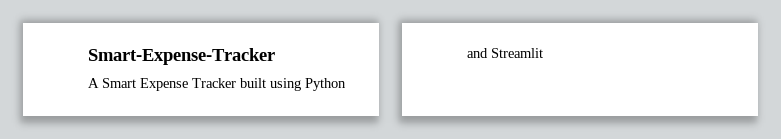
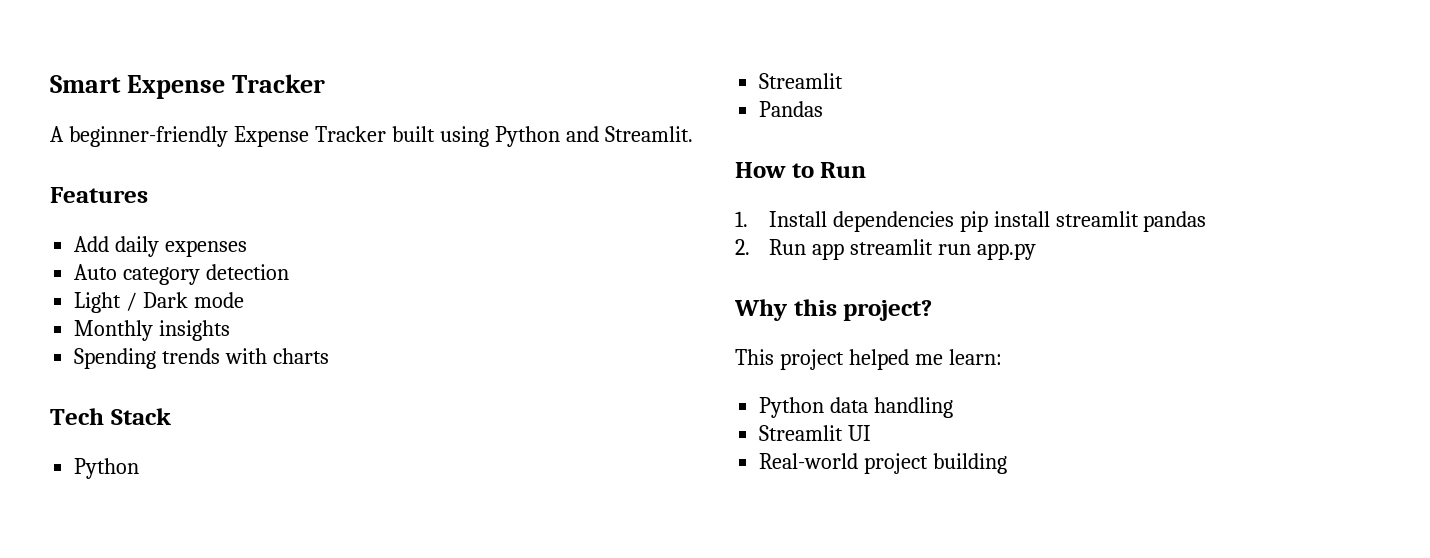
- Smart-Expense-Tracker
+ Smart Expense Tracker
- A Smart Expense Tracker built using Python and Streamlit
+ A beginner-friendly Expense Tracker built using Python and Streamlit.
+ Features
+ Add daily expenses
+ Auto category detection
+ Light / Dark mode
+ Monthly insights
+ Spending trends with charts
+ Tech Stack
+ Python
+ Streamlit
+ Pandas
+ How to Run
+ 1. Install dependencies pip install streamlit pandas
+ 2. Run app streamlit run app.py
+ Why this project?
+ This project helped me learn:
+ Python data handling
+ Streamlit UI
+ Real-world project building

